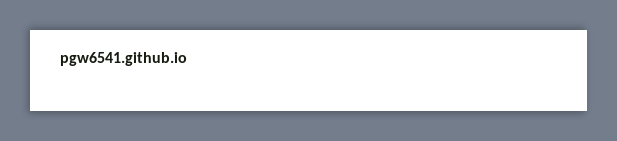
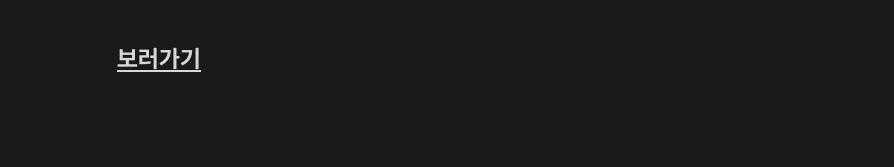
- pgw6541.github.io
+ 보러가기

